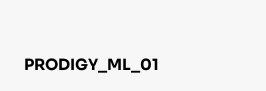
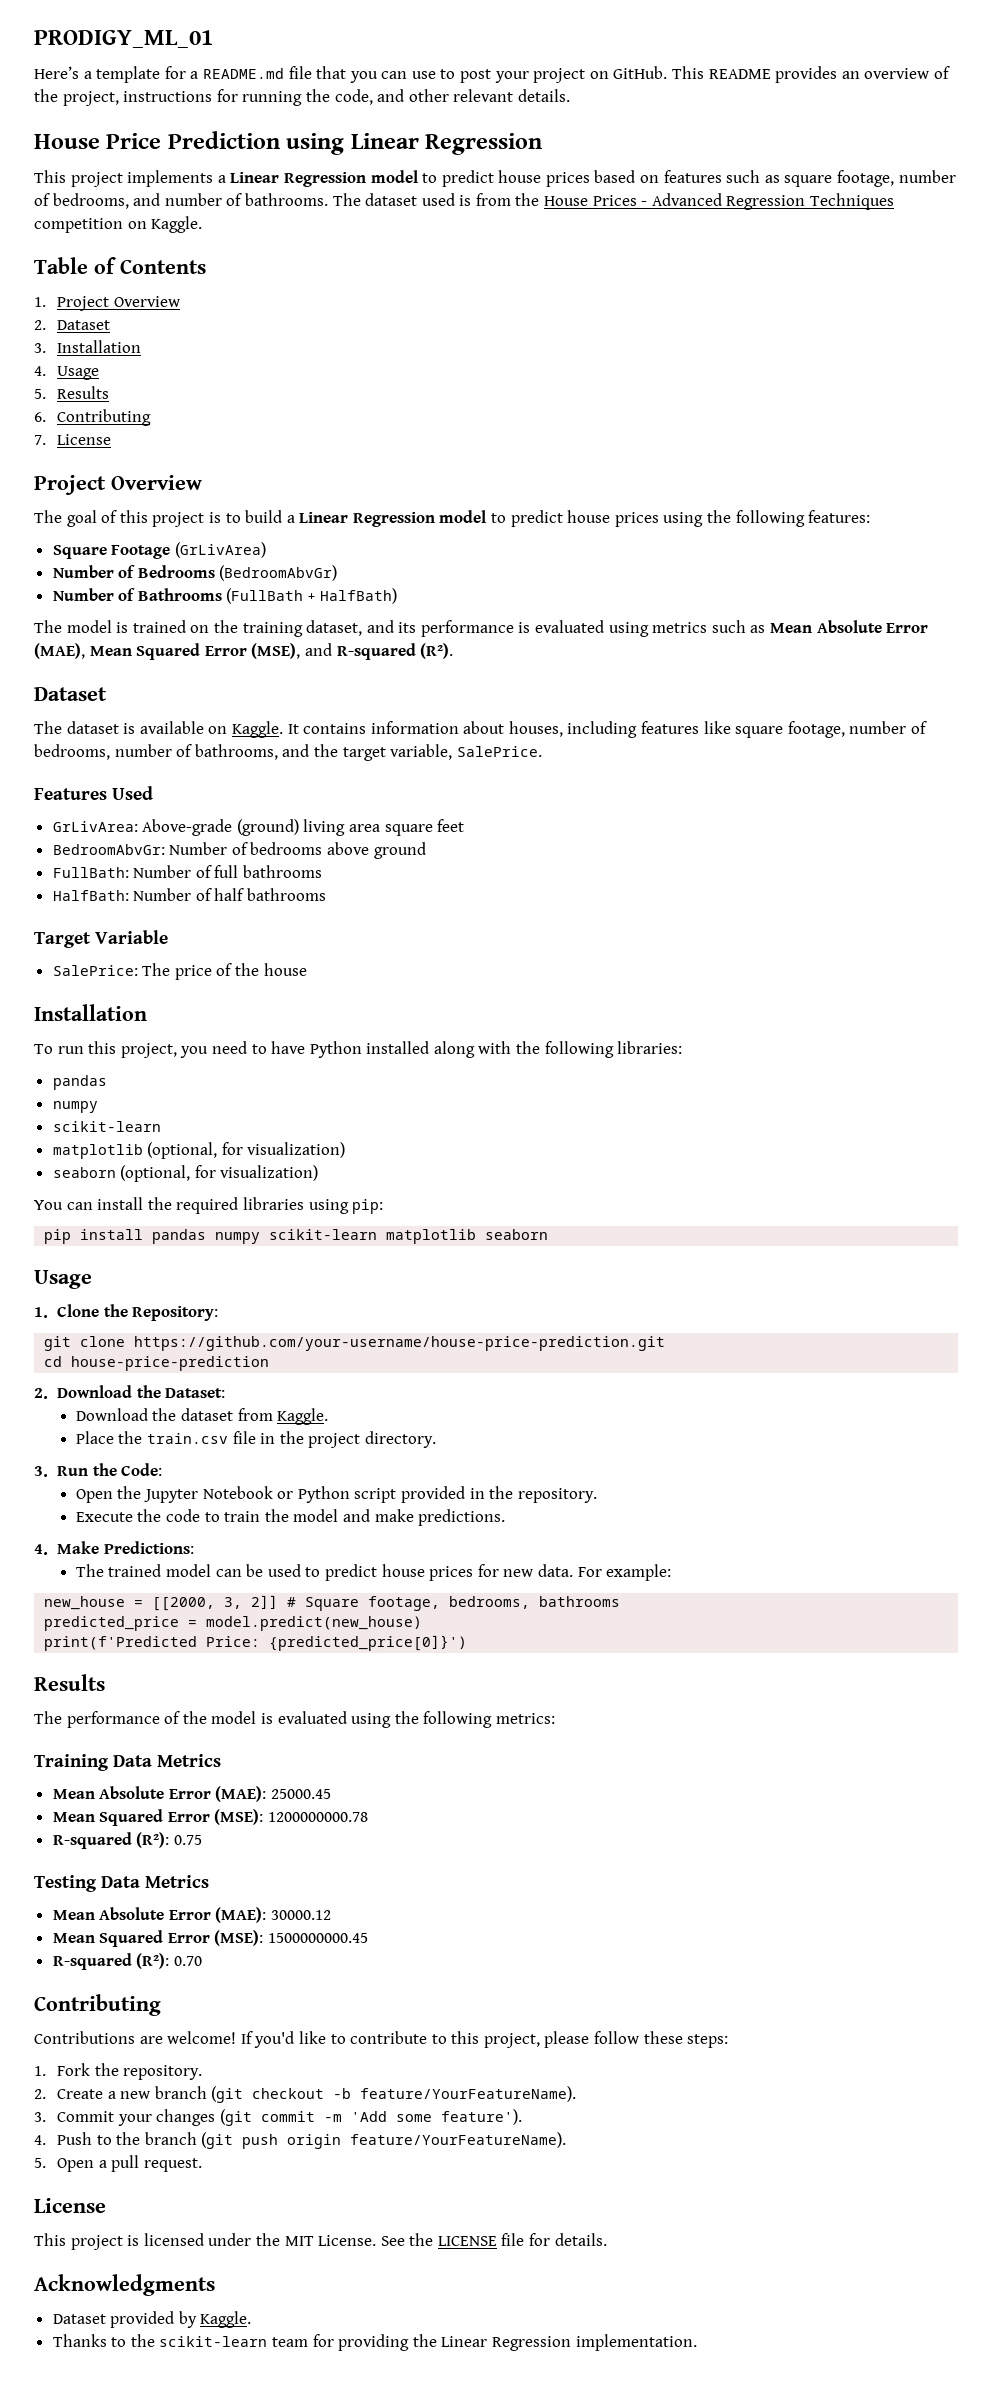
+ Here’s a template for a README.md file that you can use to post your project on GitHub. This README provides an overview of the project, instructions for running the code, and other relevant details.
+ House Price Prediction using Linear Regression
+ This project implements a Linear Regression model to predict house prices based on features such as square footage, number of bedrooms, and number of bathrooms. The dataset used is from the House Prices - Advanced Regression Techniques competition on Kaggle.
+ Table of Contents
+ 1. Project Overview
+ 2. Dataset
+ 3. Installation
+ 4. Usage
+ 5. Results
+ 6. Contributing
+ 7. License
+ Project Overview
+ The goal of this project is to build a Linear Regression model to predict house prices using the following features:
+ Square Footage (GrLivArea)
+ Number of Bedrooms (BedroomAbvGr)
+ Number of Bathrooms (FullBath + HalfBath)
+ The model is trained on the training dataset, and its performance is evaluated using metrics such as Mean Absolute Error (MAE), Mean Squared Error (MSE), and R-squared (R²).
+ Dataset
+ The dataset is available on Kaggle. It contains information about houses, including features like square footage, number of bedrooms, number of bathrooms, and the target variable, SalePrice.
+ Features Used
+ GrLivArea: Above-grade (ground) living area square feet
+ BedroomAbvGr: Number of bedrooms above ground
+ FullBath: Number of full bathrooms
+ HalfBath: Number of half bathrooms
+ Target Variable
+ SalePrice: The price of the house
+ Installation
+ To run this project, you need to have Python installed along with the following libraries:
+ pandas
+ numpy
+ scikit-learn
+ matplotlib (optional, for visualization)
+ seaborn (optional, for visualization)
+ You can install the required libraries using pip:
+ pip install pandas numpy scikit-learn matplotlib seaborn
+ Usage
+ 1. Clone the Repository:
+ git clone https://github.com/your-username/house-price-prediction.git
+ cd house-price-prediction
+ 2. Download the Dataset:
+ Download the dataset from Kaggle.
+ Place the train.csv file in the project directory.
+ 3. Run the Code:
+ Open the Jupyter Notebook or Python script provided in the repository.
+ Execute the code to train the model and make predictions.
+ 4. Make Predictions:
+ The trained model can be used to predict house prices for new data. For example:
+ new_house = [[2000, 3, 2]] # Square footage, bedrooms, bathrooms
+ predicted_price = model.predict(new_house)
+ print(f'Predicted Price: {predicted_price[0]}')
+ Results
+ The performance of the model is evaluated using the following metrics:
+ Training Data Metrics
+ Mean Absolute Error (MAE): 25000.45
+ Mean Squared Error (MSE): 1200000000.78
+ R-squared (R²): 0.75
+ Testing Data Metrics
+ Mean Absolute Error (MAE): 30000.12
+ Mean Squared Error (MSE): 1500000000.45
+ R-squared (R²): 0.70
+ Contributing
+ Contributions are welcome! If you'd like to contribute to this project, please follow these steps:
+ 1. Fork the repository.
+ 2. Create a new branch (git checkout -b feature/YourFeatureName).
+ 3. Commit your changes (git commit -m 'Add some feature').
+ 4. Push to the branch (git push origin feature/YourFeatureName).
+ 5. Open a pull request.
+ License
+ This project is licensed under the MIT License. See the LICENSE file for details.
+ Acknowledgments
+ Dataset provided by Kaggle.
+ Thanks to the scikit-learn team for providing the Linear Regression implementation.

